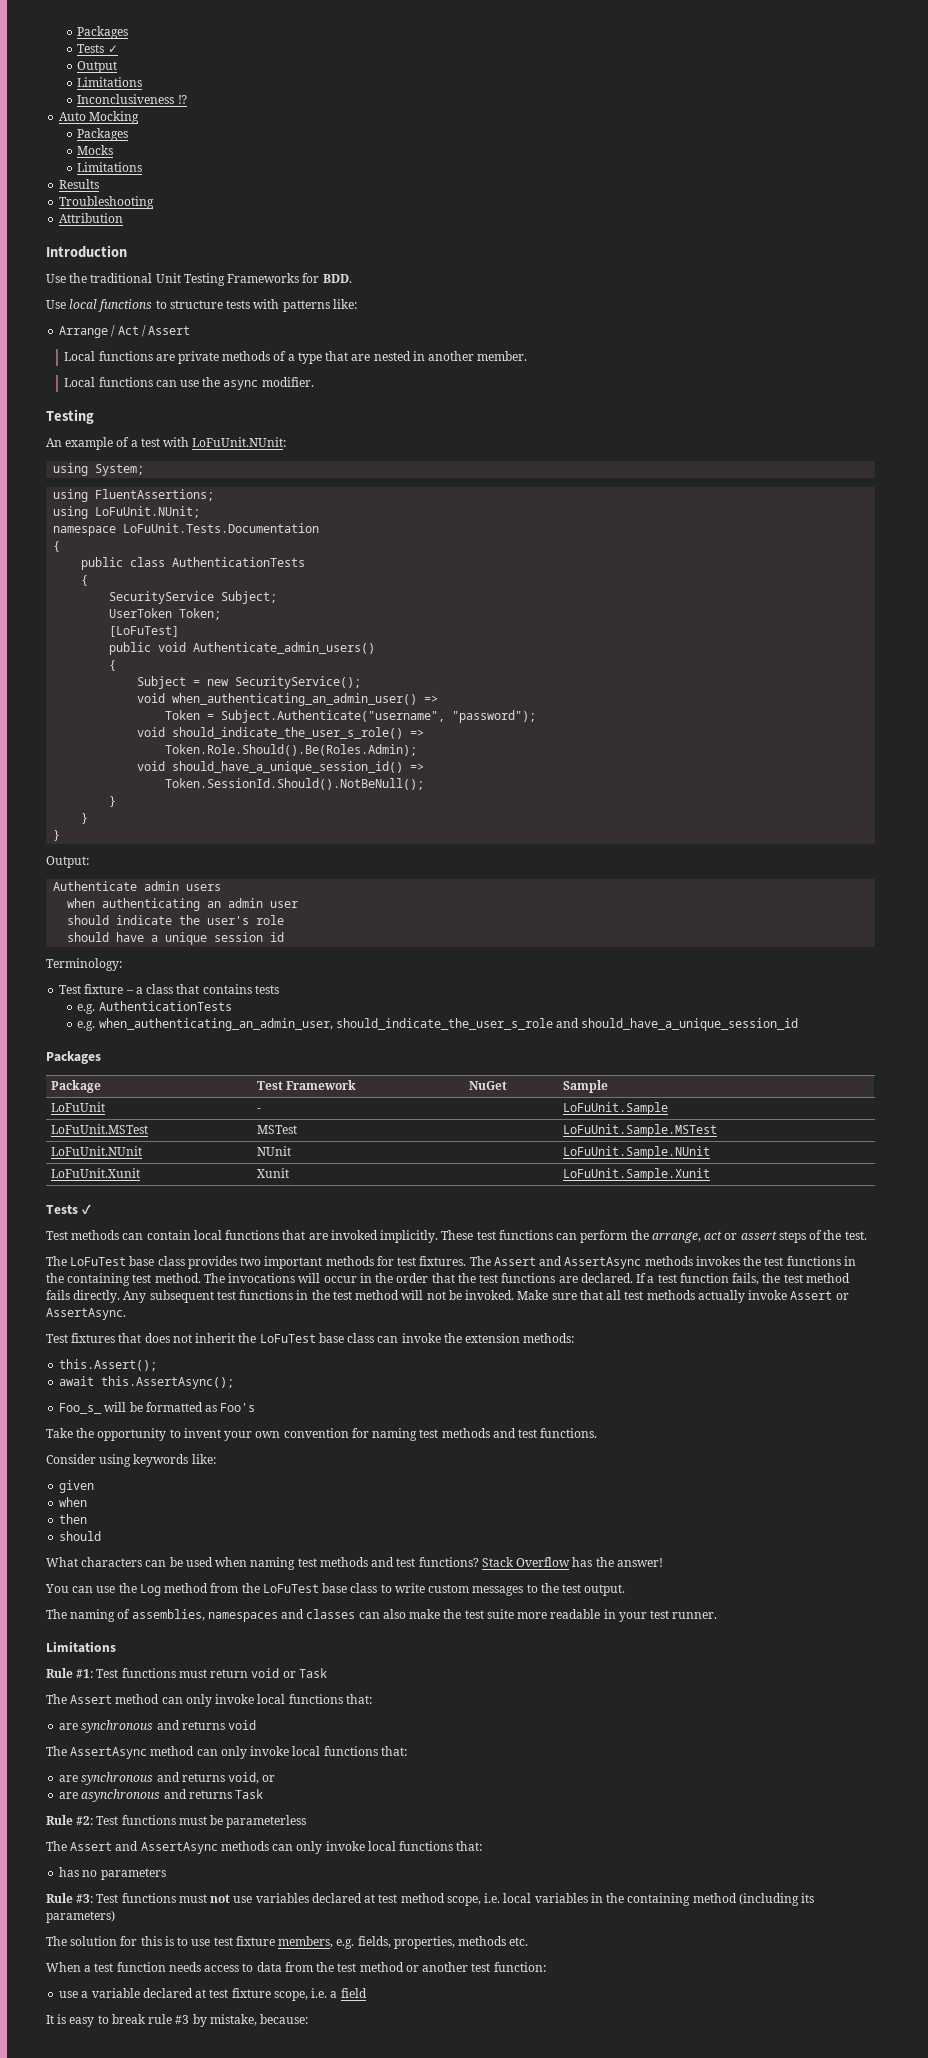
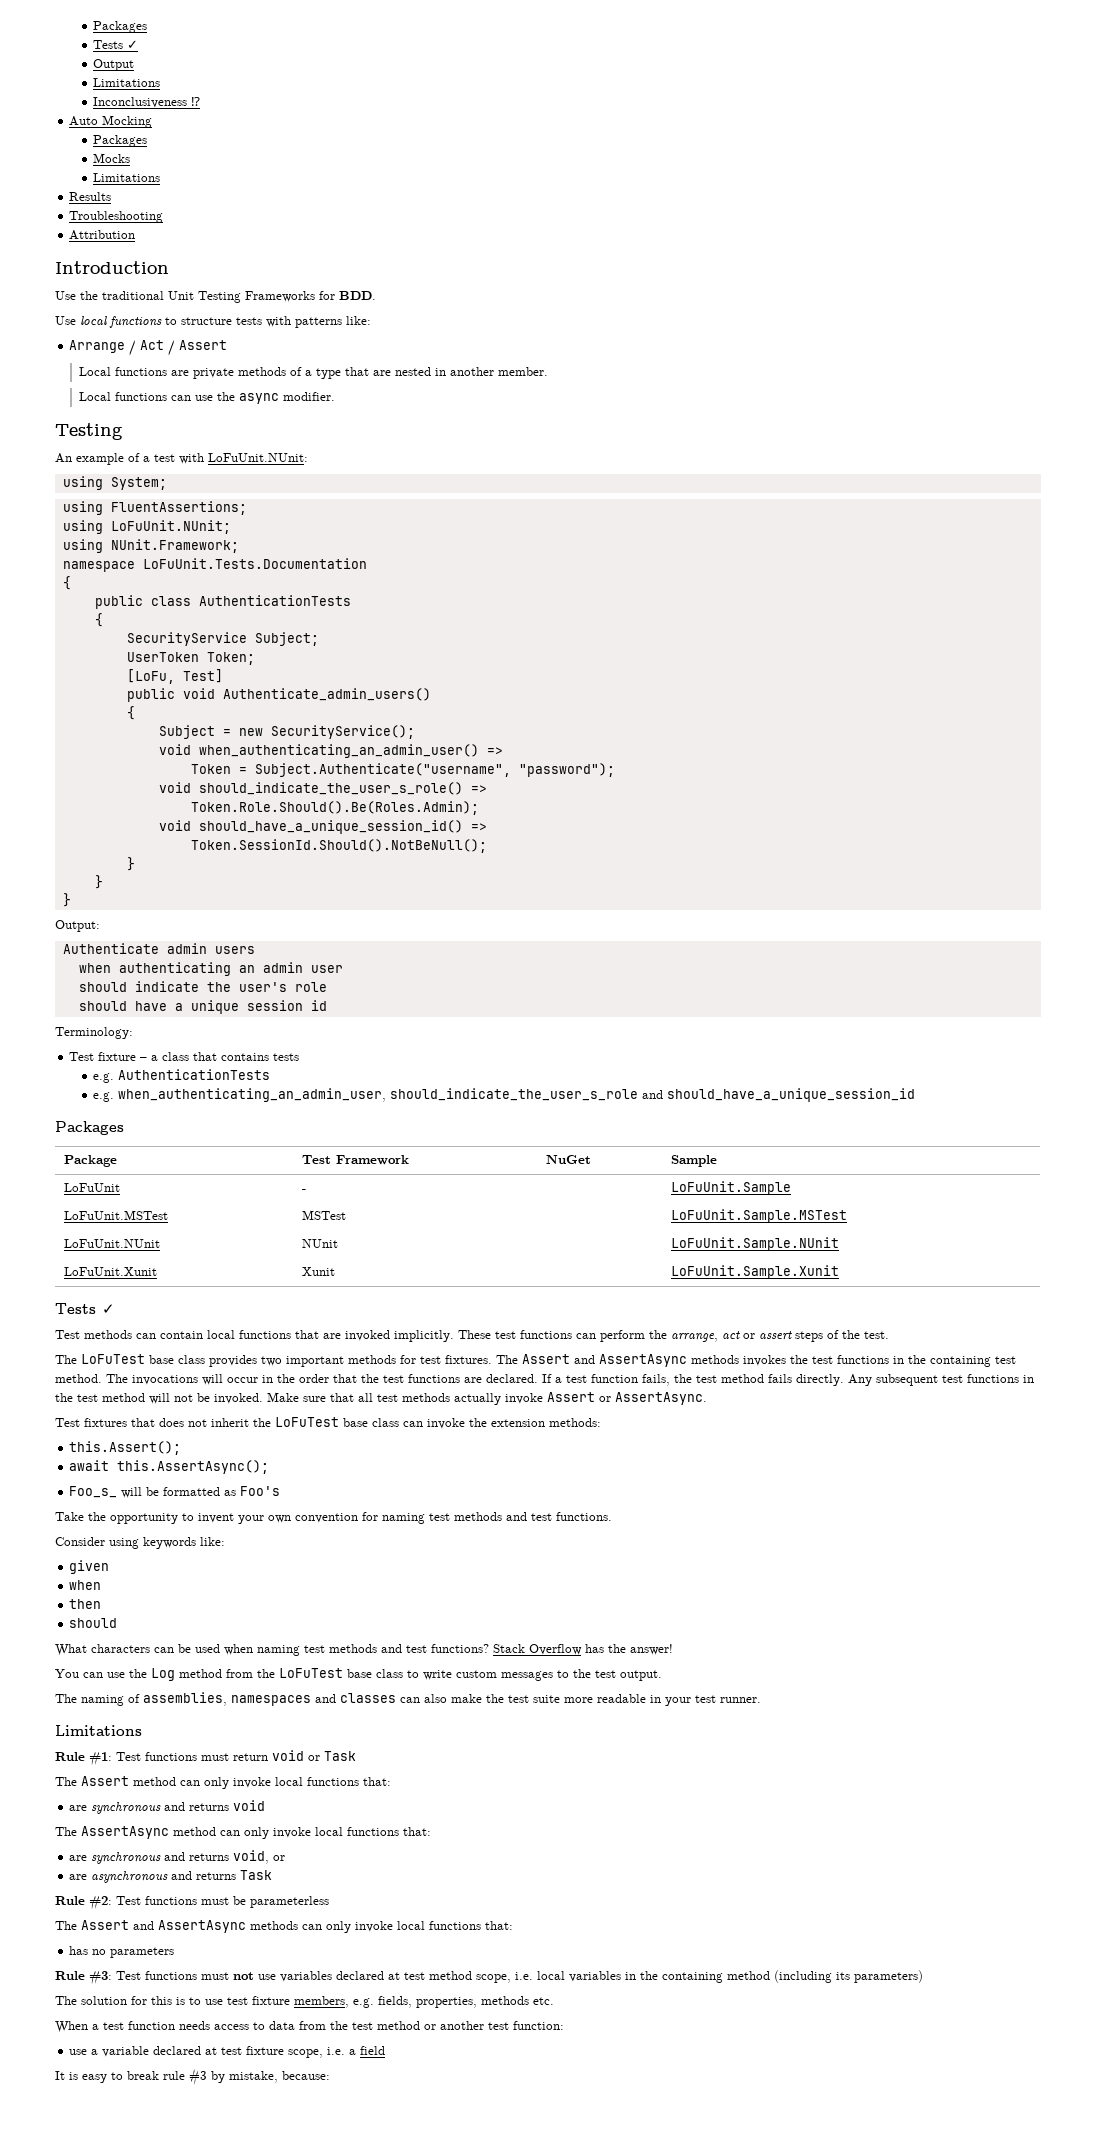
+ using NUnit.Framework;
- [LoFuTest]
+ [LoFu, Test]

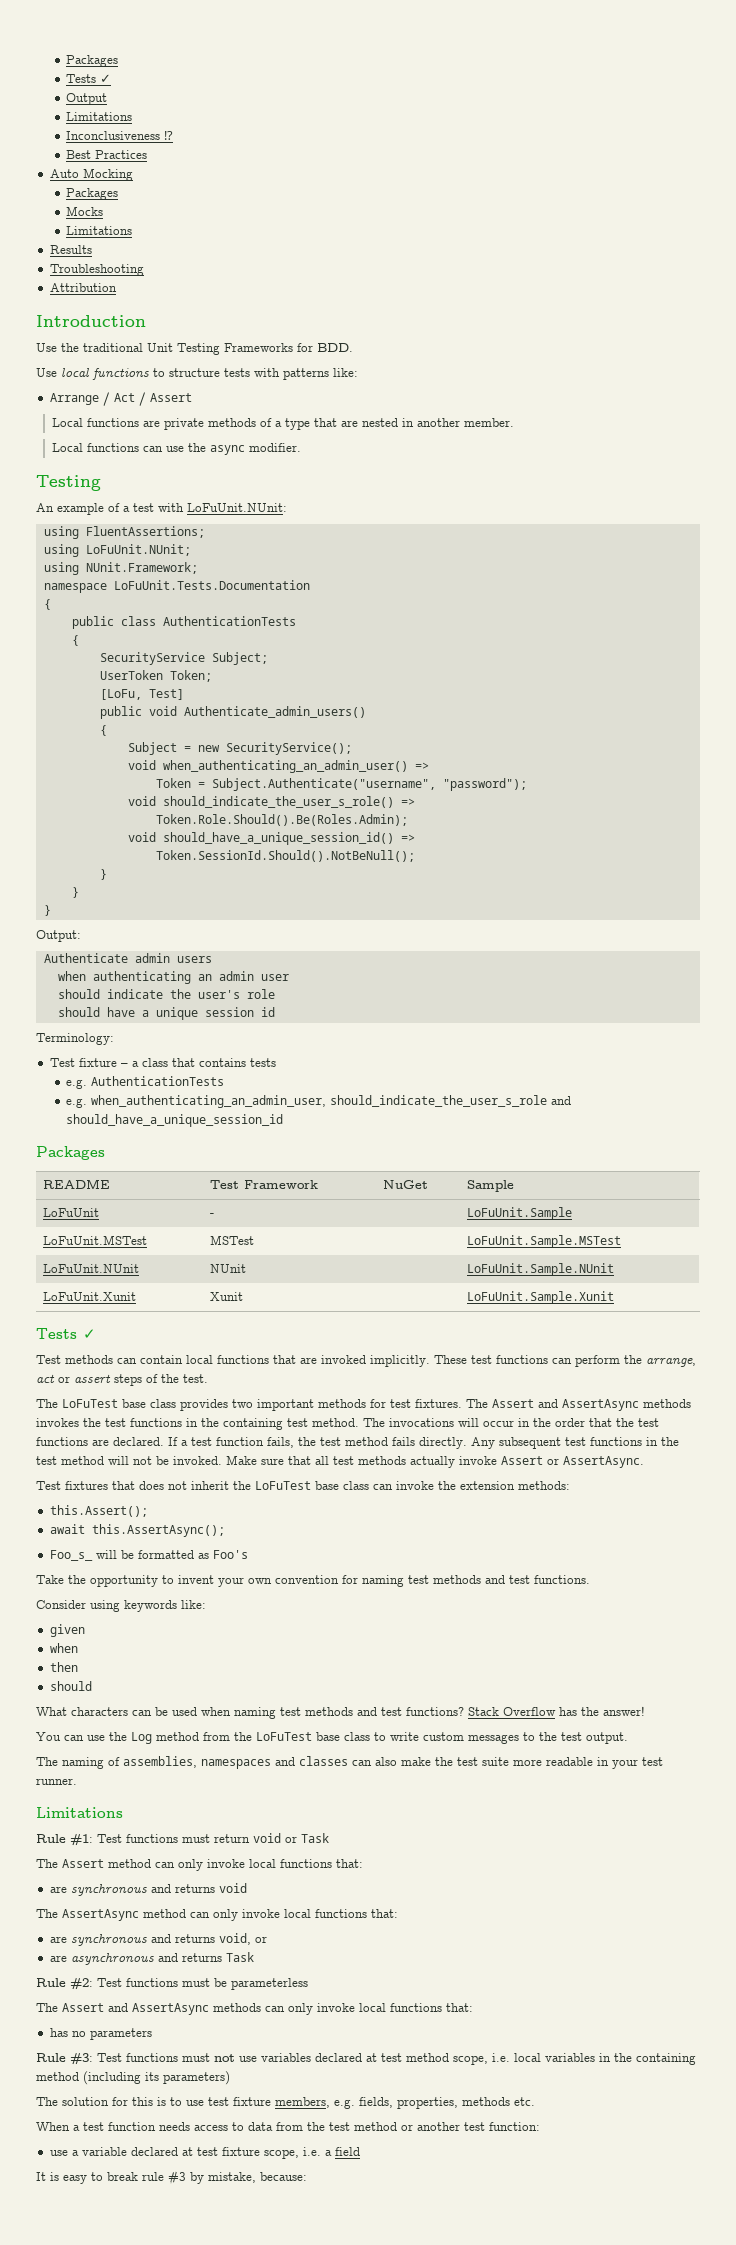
+ Best Practices
- using System;
- Package | Test Framework | NuGet | Sample
+ README | Test Framework | NuGet | Sample

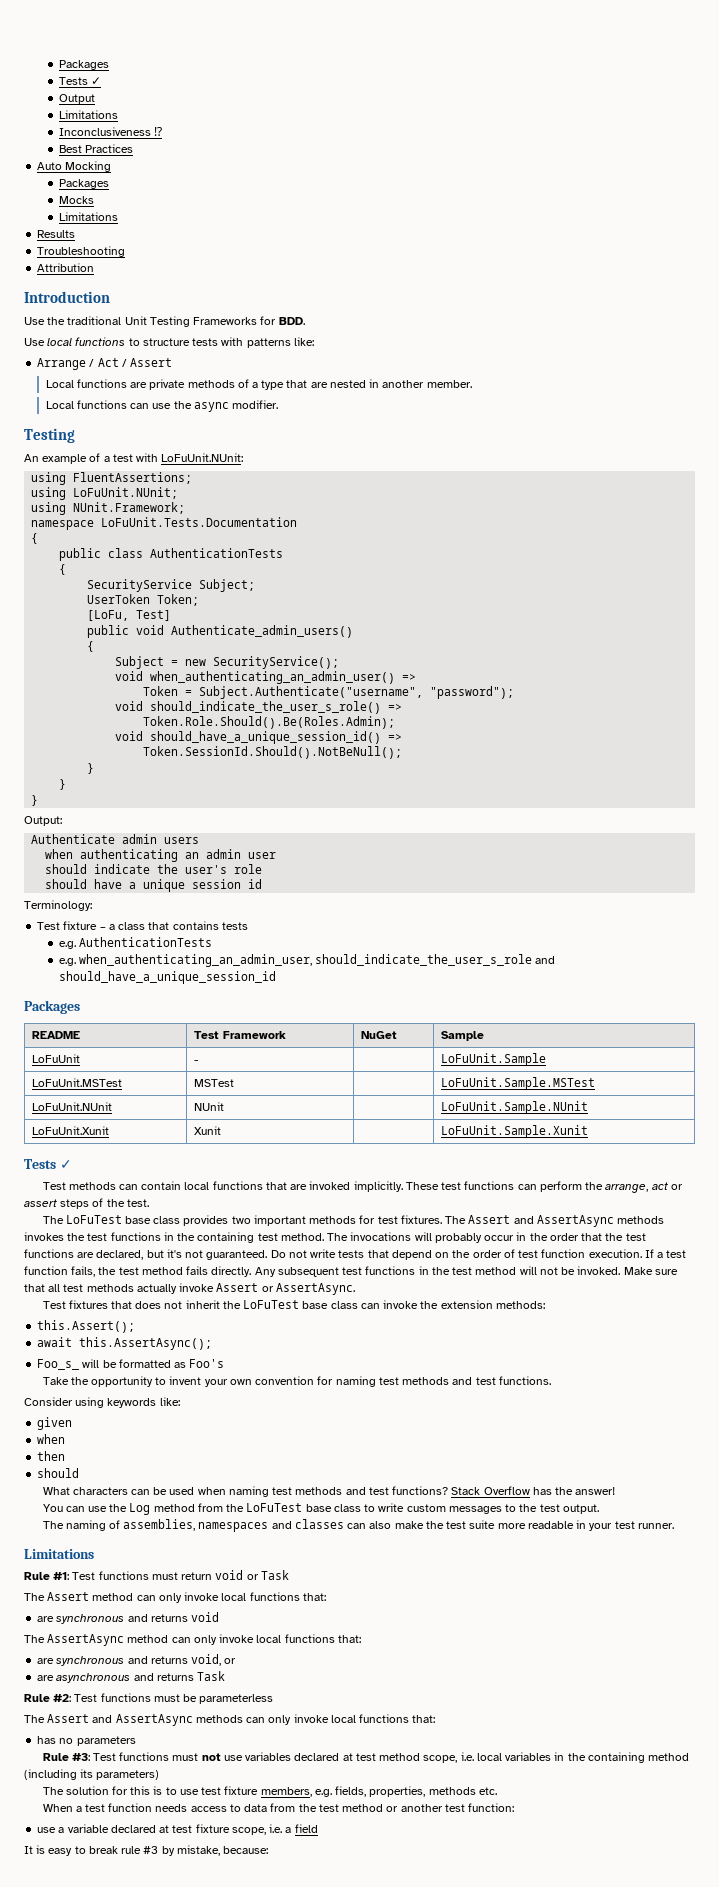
- The invocations will occur in the order that the test functions are declared.
+ The invocations will probably occur in the order that the test functions are declared, but it's not guaranteed. Do not write tests that depend on the order of test function execution.

